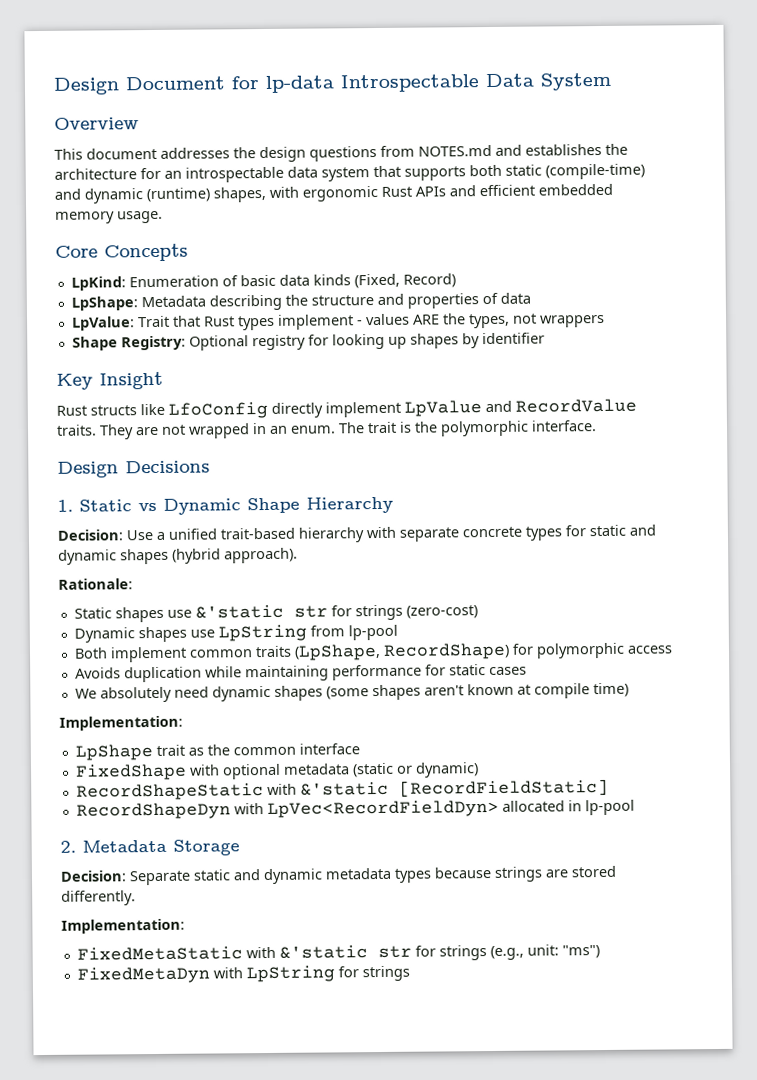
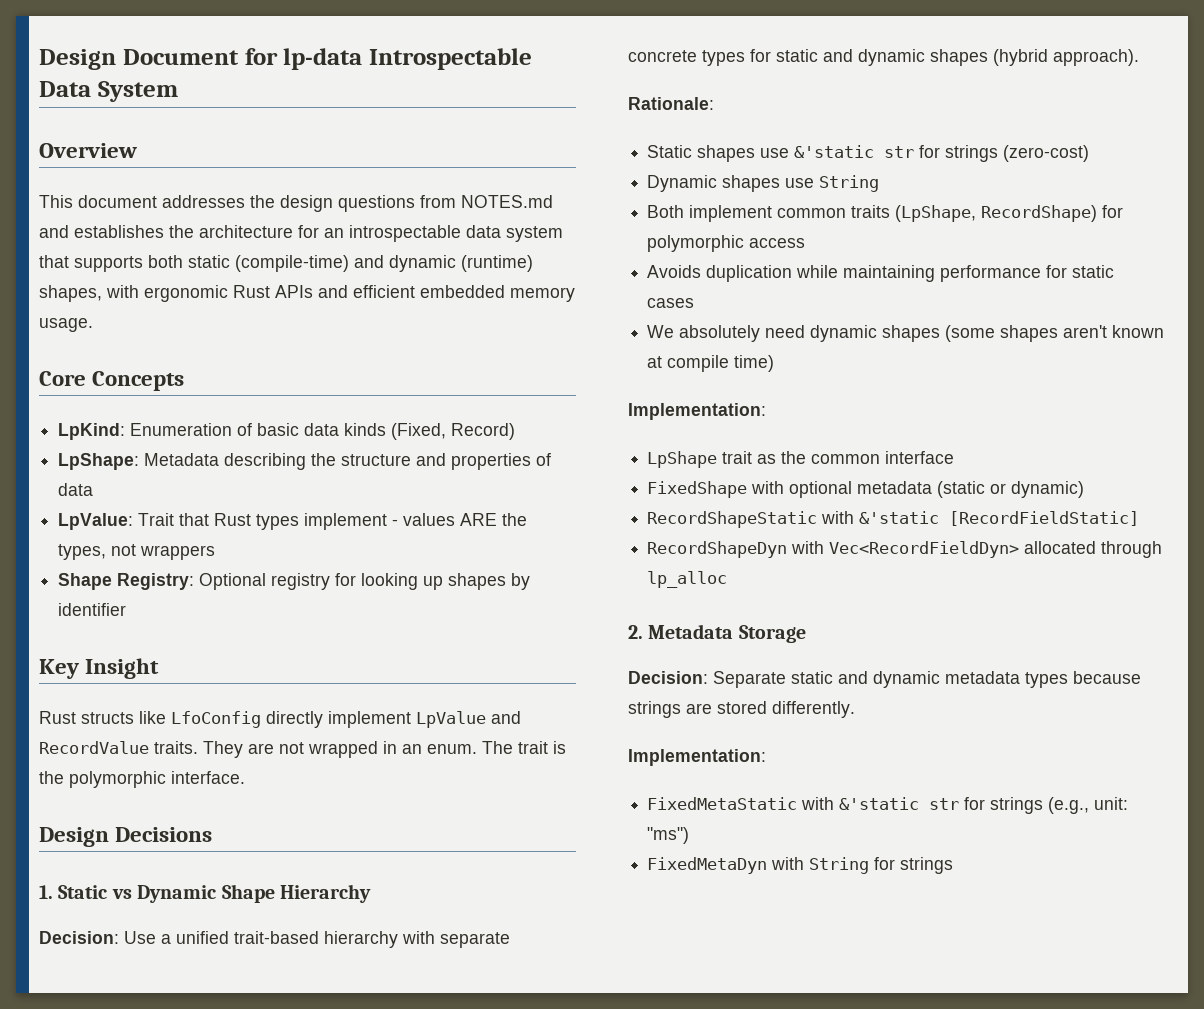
- Dynamic shapes use LpString from lp-pool
+ Dynamic shapes use String
- RecordShapeDyn with LpVec<RecordFieldDyn> allocated in lp-pool
+ RecordShapeDyn with Vec<RecordFieldDyn> allocated through lp_alloc
- FixedMetaDyn with LpString for strings
+ FixedMetaDyn with String for strings

